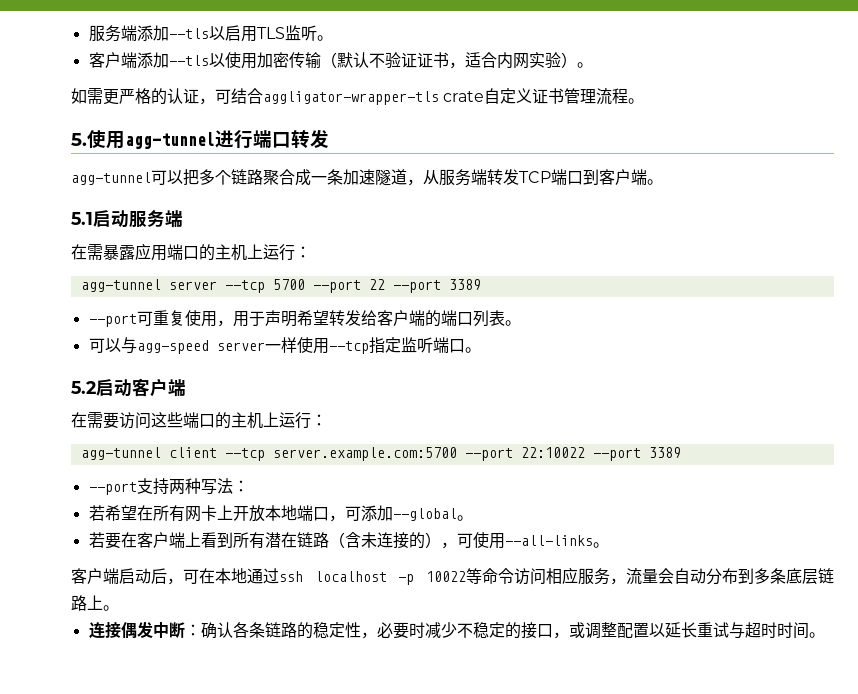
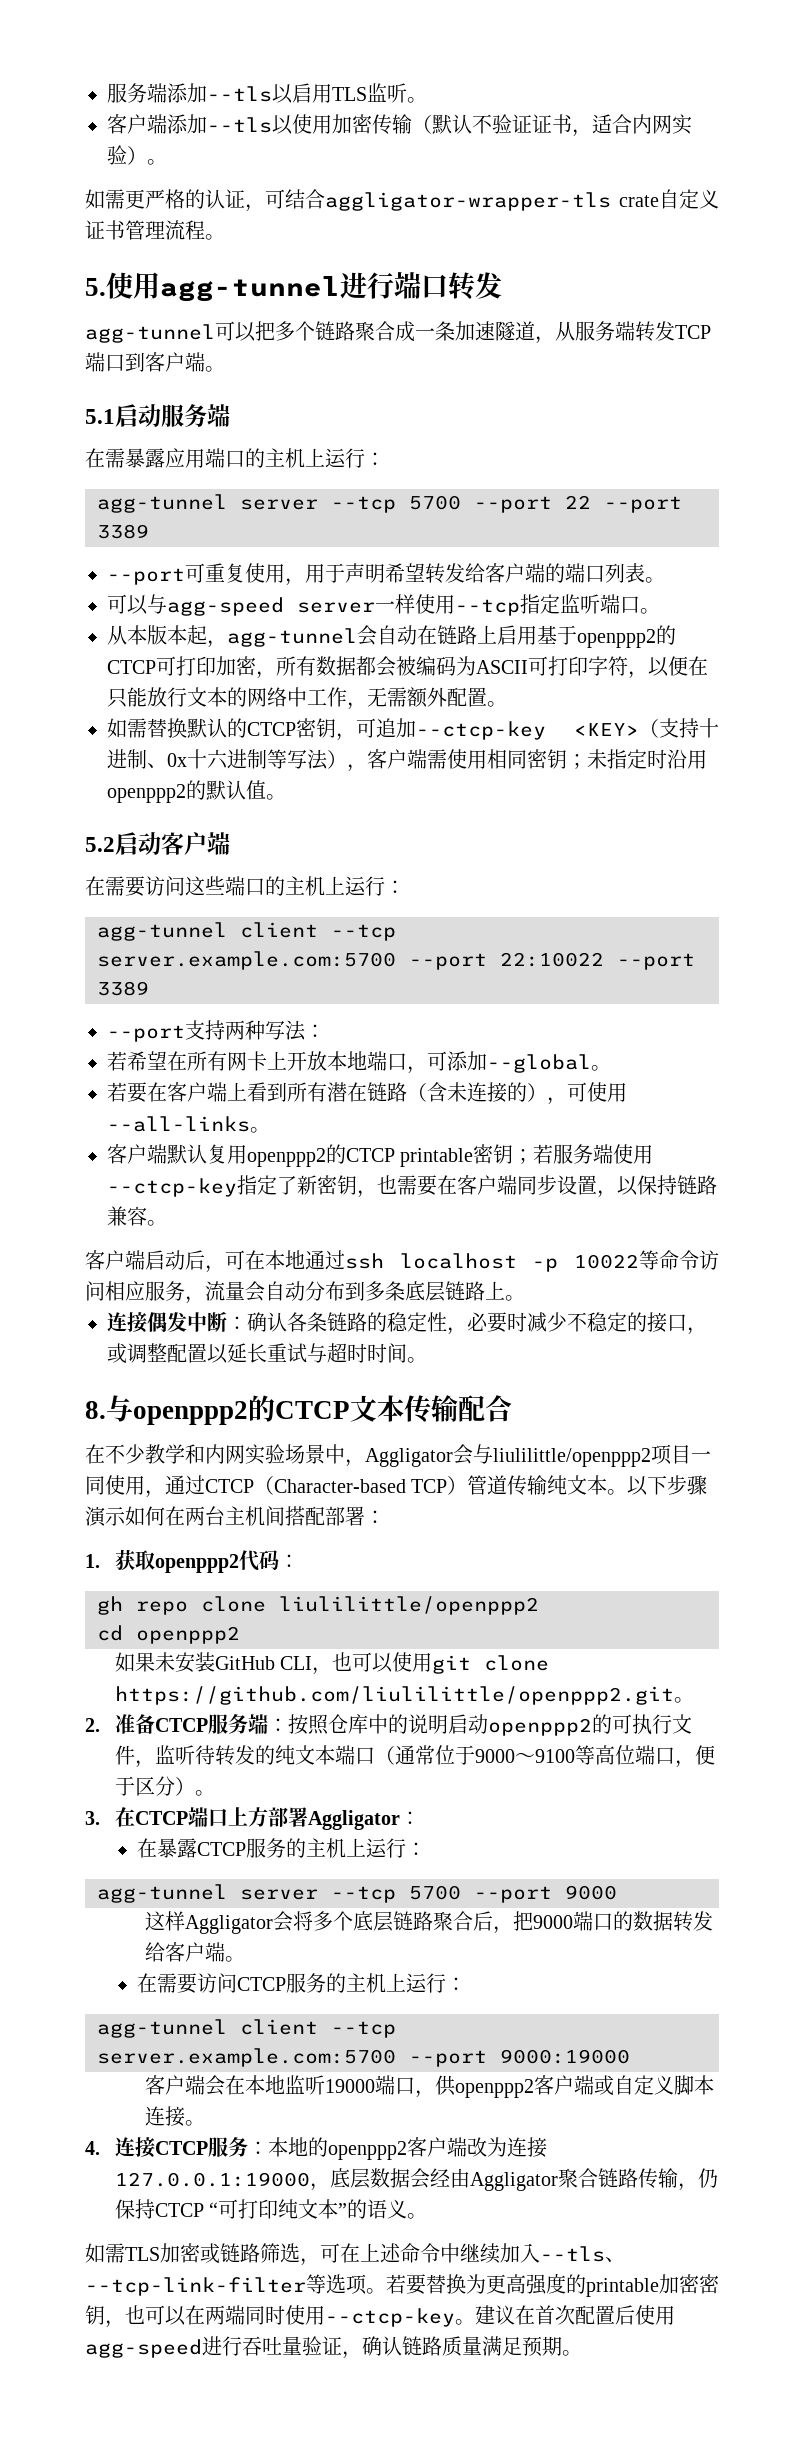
+ 从本版本起，agg-tunnel会自动在链路上启用基于openppp2的CTCP可打印加密，所有数据都会被编码为ASCII可打印字符，以便在只能放行文本的网络中工作，无需额外配置。
+ 如需替换默认的CTCP密钥，可追加--ctcp-key <KEY>（支持十进制、0x十六进制等写法），客户端需使用相同密钥；未指定时沿用openppp2的默认值。
+ 客户端默认复用openppp2的CTCP printable密钥；若服务端使用--ctcp-key指定了新密钥，也需要在客户端同步设置，以保持链路兼容。
+ 8.与openppp2的CTCP文本传输配合
+ 在不少教学和内网实验场景中，Aggligator会与liulilittle/openppp2项目一同使用，通过CTCP（Character-based TCP）管道传输纯文本。以下步骤演示如何在两台主机间搭配部署：
+ 1.获取openppp2代码：
+ gh repo clone liulilittle/openppp2
+ cd openppp2
+ 如果未安装GitHub CLI，也可以使用git clone https://github.com/liulilittle/openppp2.git。
+ 2.准备CTCP服务端：按照仓库中的说明启动openppp2的可执行文件，监听待转发的纯文本端口（通常位于9000～9100等高位端口，便于区分）。
+ 3.在CTCP端口上方部署Aggligator：
+ 在暴露CTCP服务的主机上运行：
+ agg-tunnel server --tcp 5700 --port 9000
+ 这样Aggligator会将多个底层链路聚合后，把9000端口的数据转发给客户端。
+ 在需要访问CTCP服务的主机上运行：
+ agg-tunnel client --tcp server.example.com:5700 --port 9000:19000
+ 客户端会在本地监听19000端口，供openppp2客户端或自定义脚本连接。
+ 4.连接CTCP服务：本地的openppp2客户端改为连接127.0.0.1:19000，底层数据会经由Aggligator聚合链路传输，仍保持CTCP “可打印纯文本”的语义。
+ 如需TLS加密或链路筛选，可在上述命令中继续加入--tls、--tcp-link-filter等选项。若要替换为更高强度的printable加密密钥，也可以在两端同时使用--ctcp-key。建议在首次配置后使用agg-speed进行吞吐量验证，确认链路质量满足预期。

